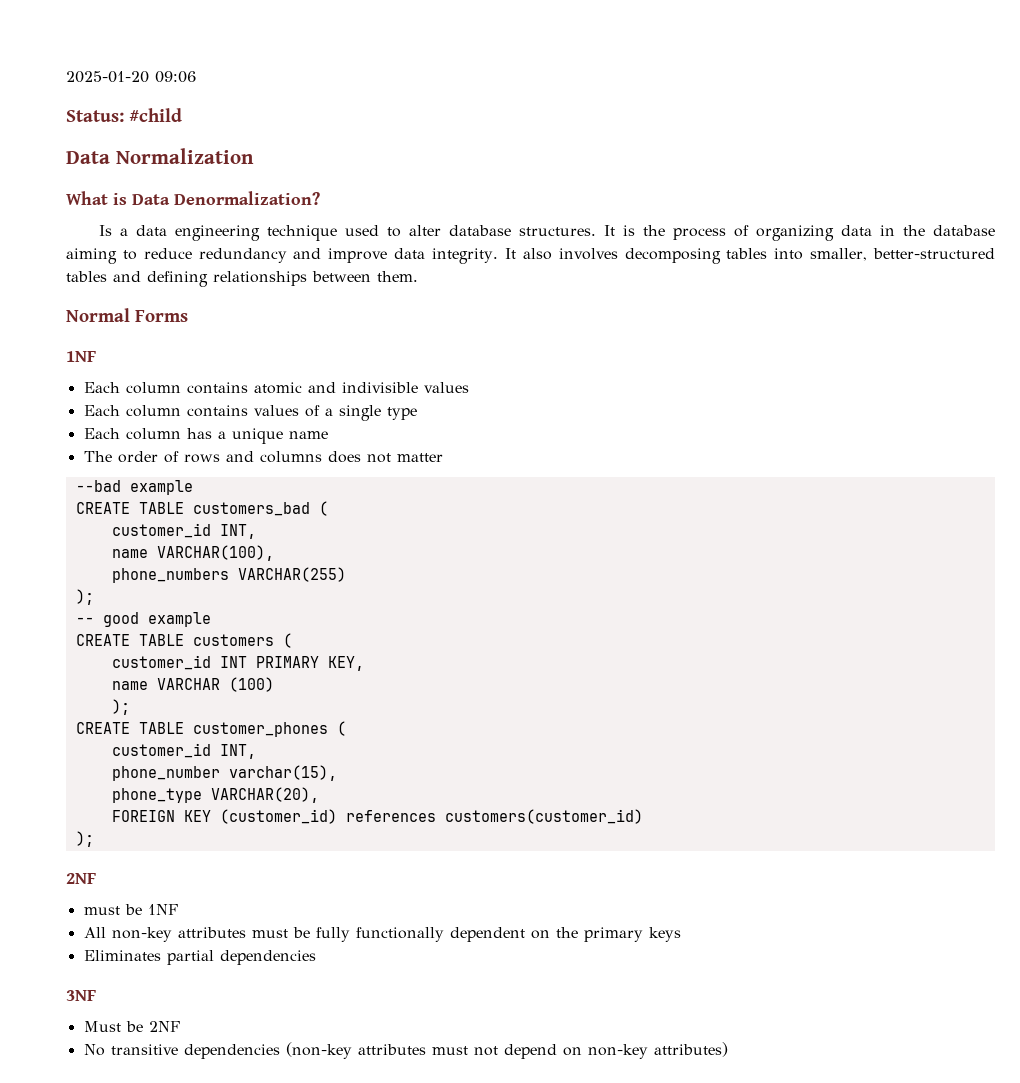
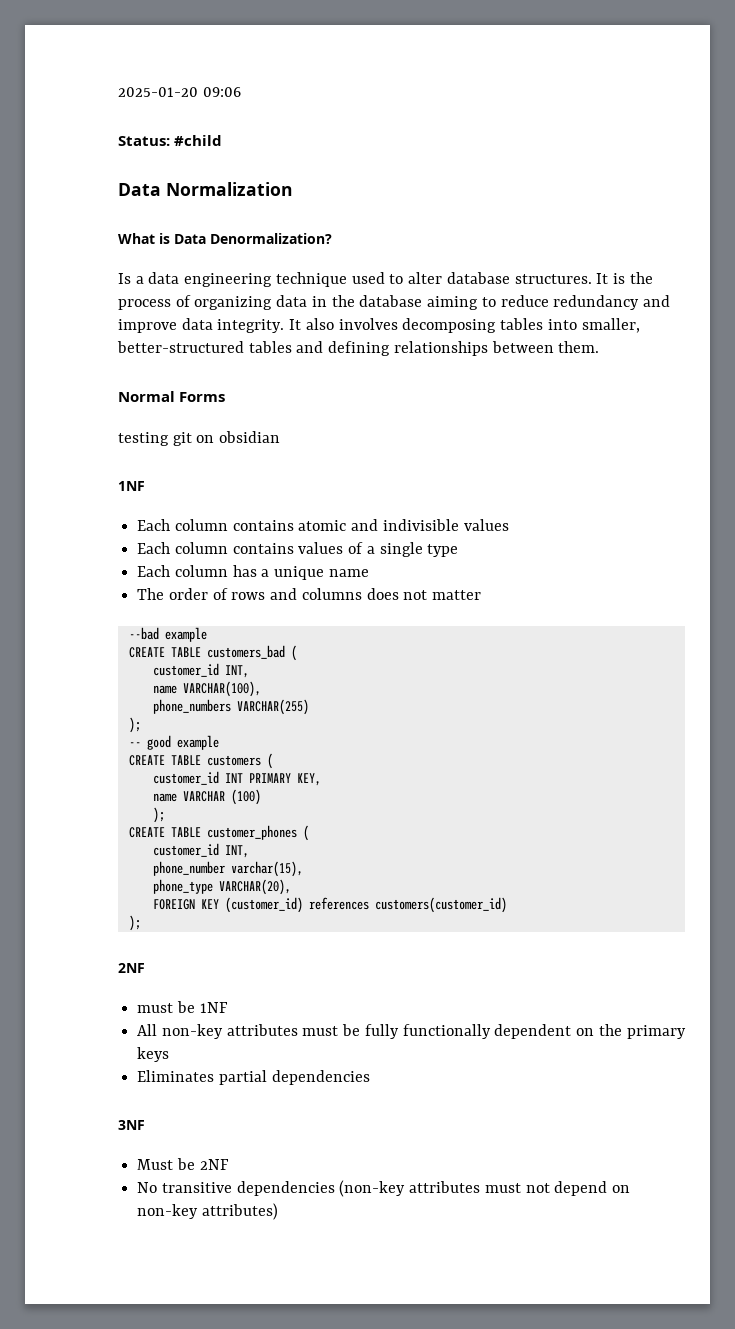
+ testing git on obsidian

